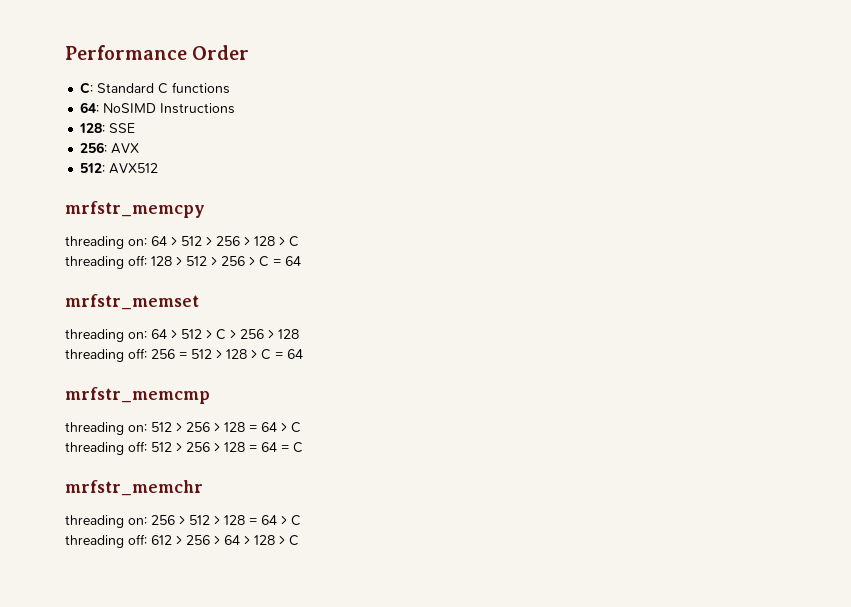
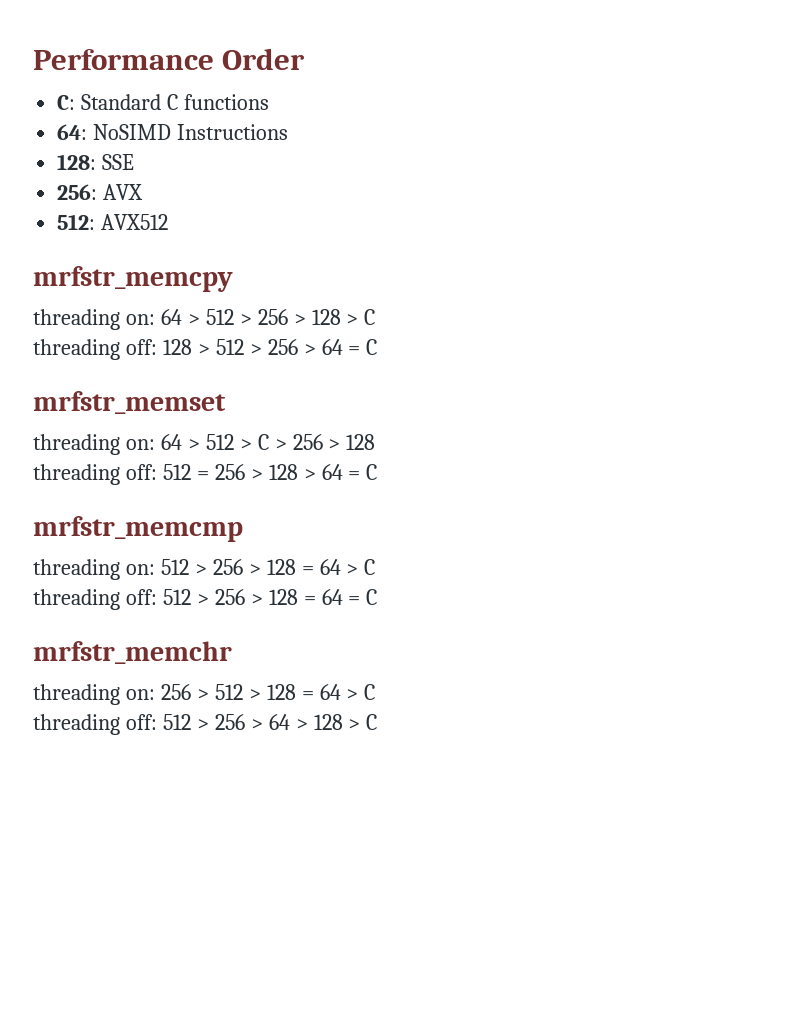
- threading off: 128 > 512 > 256 > C = 64
+ threading off: 128 > 512 > 256 > 64 = C
- threading off: 256 = 512 > 128 > C = 64
+ threading off: 512 = 256 > 128 > 64 = C
- threading off: 612 > 256 > 64 > 128 > C
+ threading off: 512 > 256 > 64 > 128 > C

